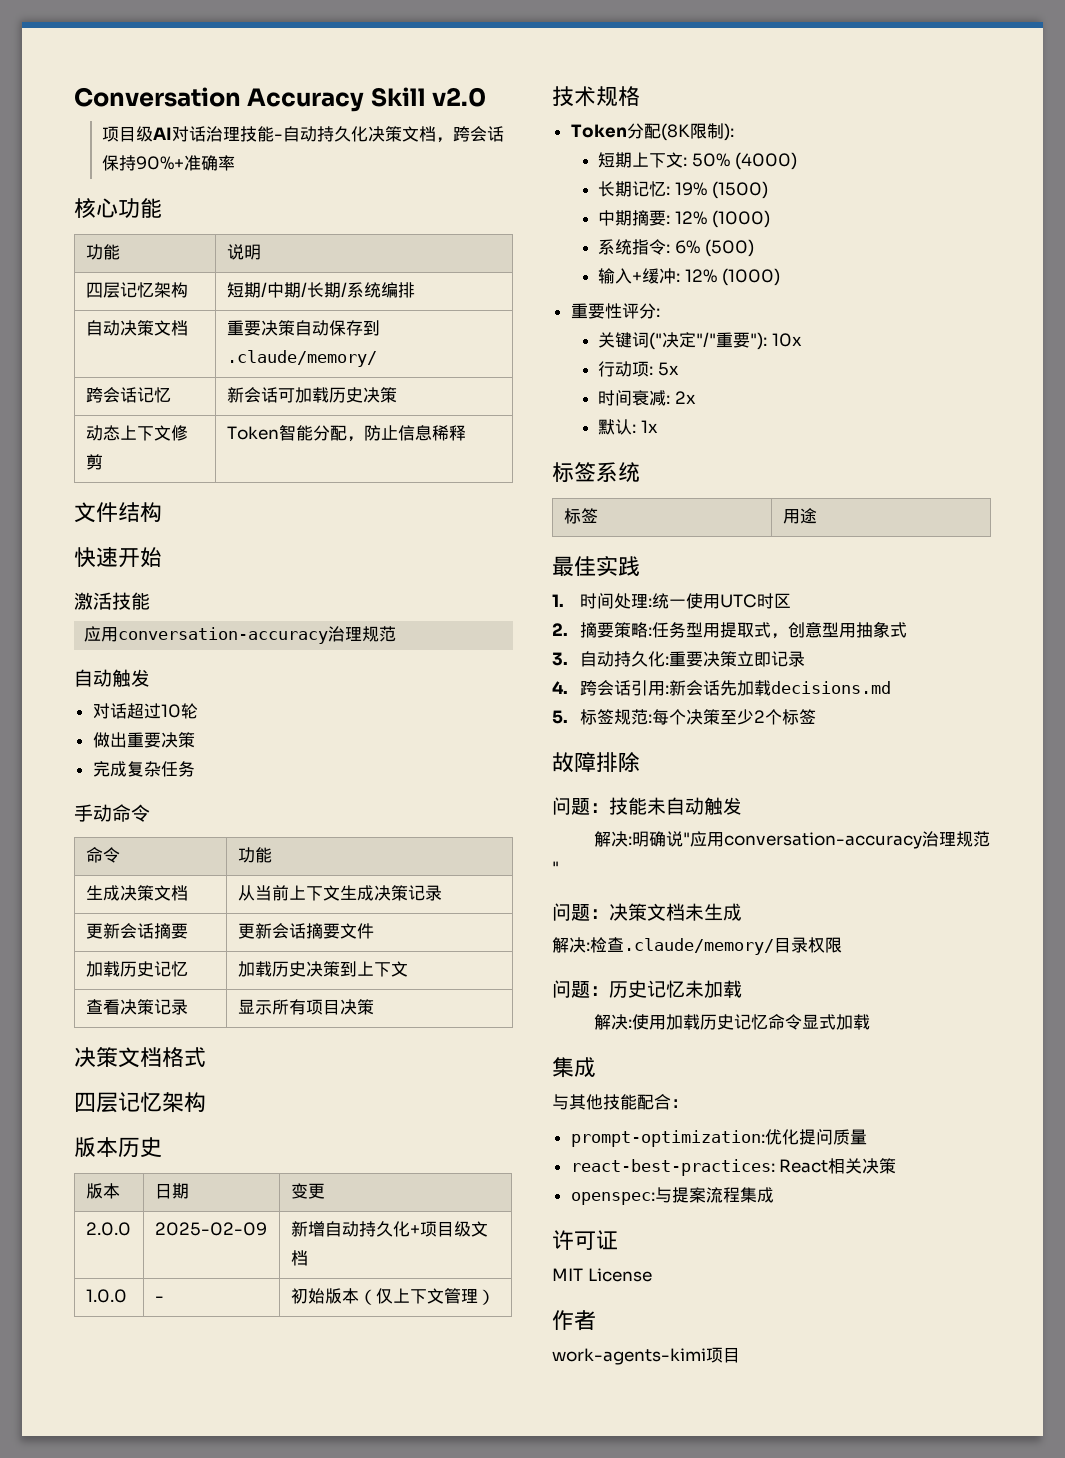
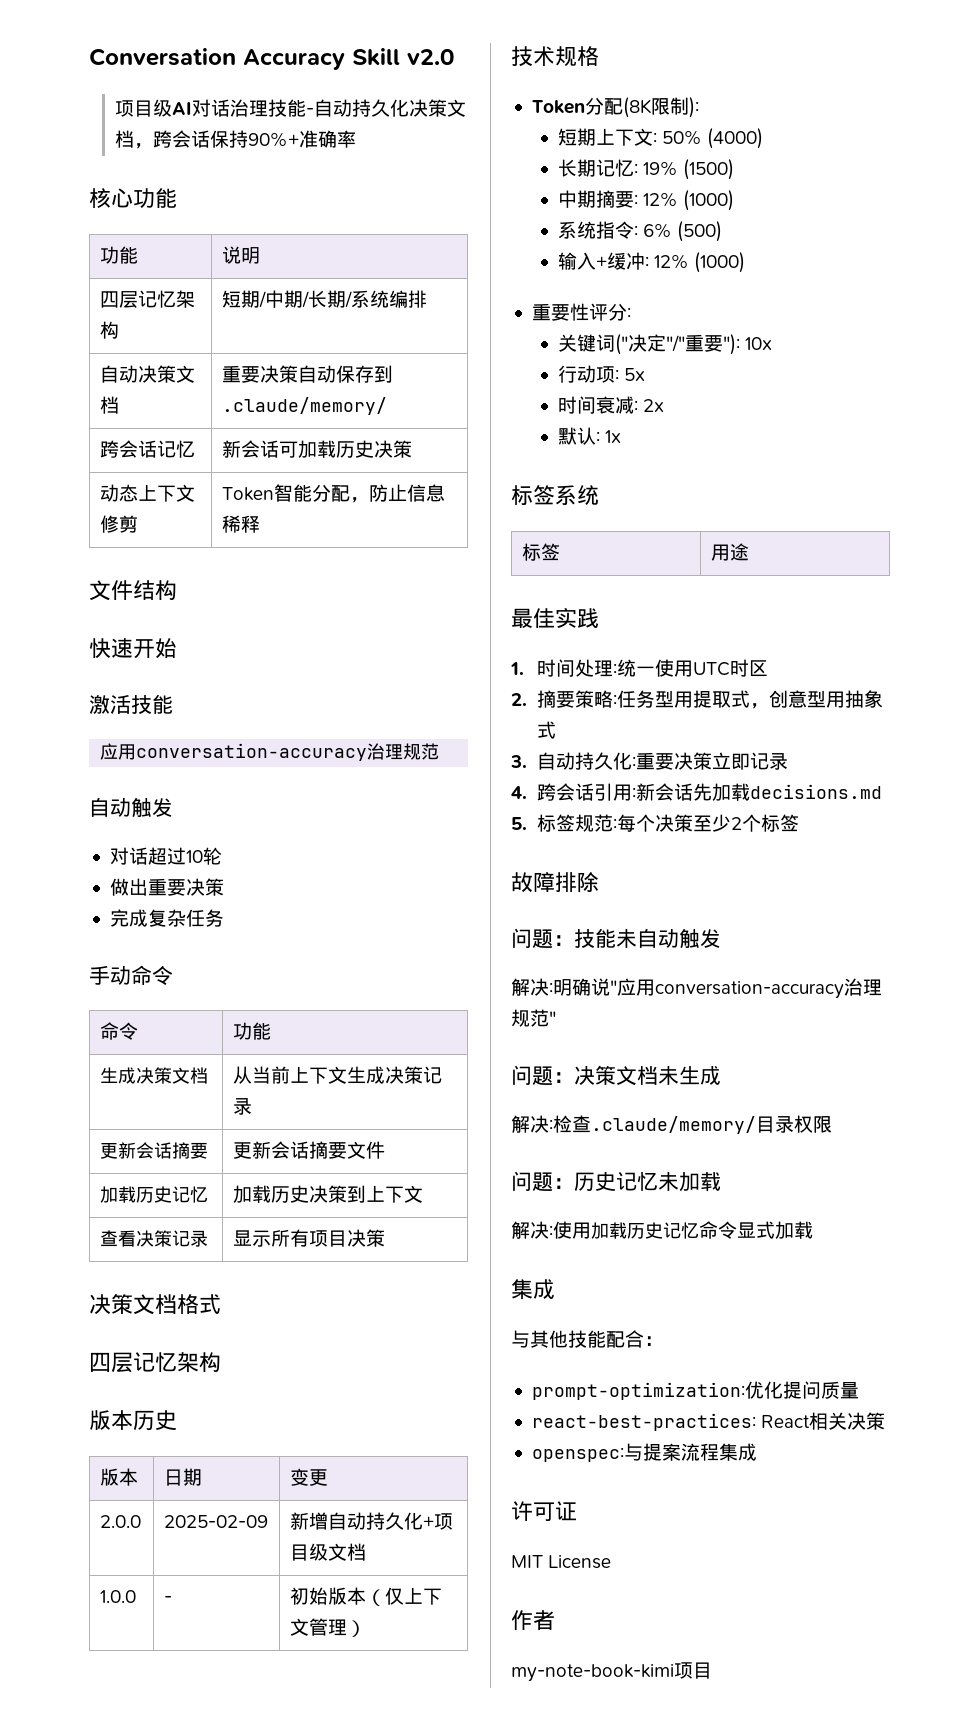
- work-agents-kimi项目
+ my-note-book-kimi项目

